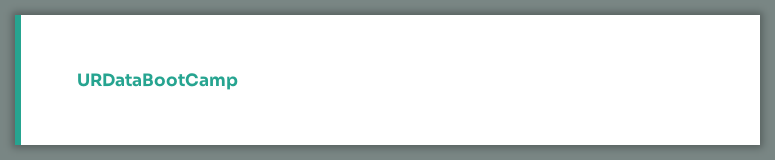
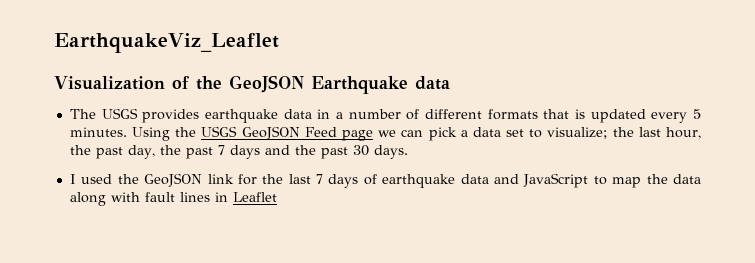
- URDataBootCamp
+ EarthquakeViz_Leaflet
+ Visualization of the GeoJSON Earthquake data
+ The USGS provides earthquake data in a number of different formats that is updated every 5 minutes. Using the USGS GeoJSON Feed page we can pick a data set to visualize; the last hour, the past day, the past 7 days and the past 30 days.
+ I used the GeoJSON link for the last 7 days of earthquake data and JavaScript to map the data along with fault lines in Leaflet

